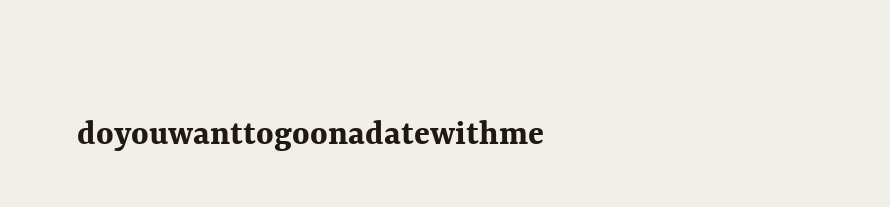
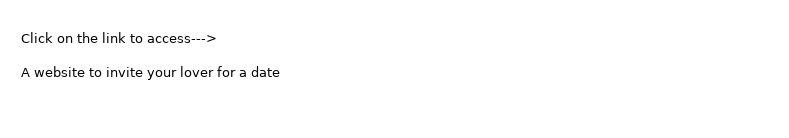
- doyouwanttogoonadatewithme
+ Click on the link to access--->
+ A website to invite your lover for a date

